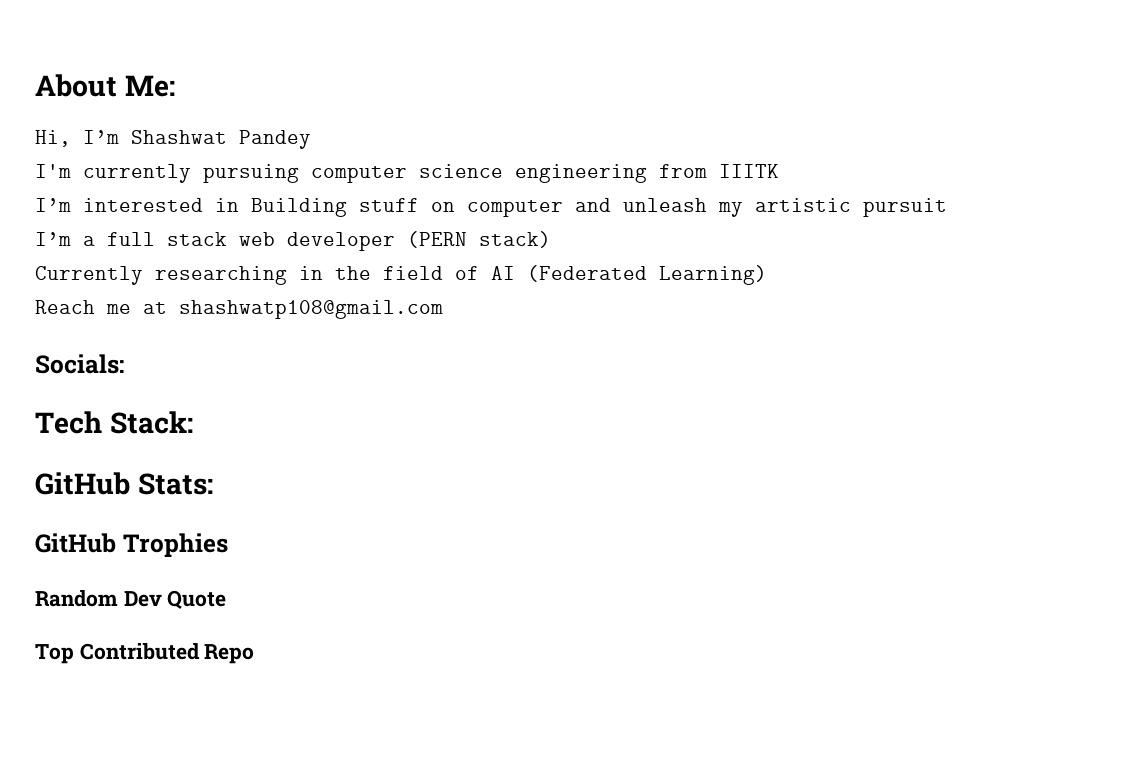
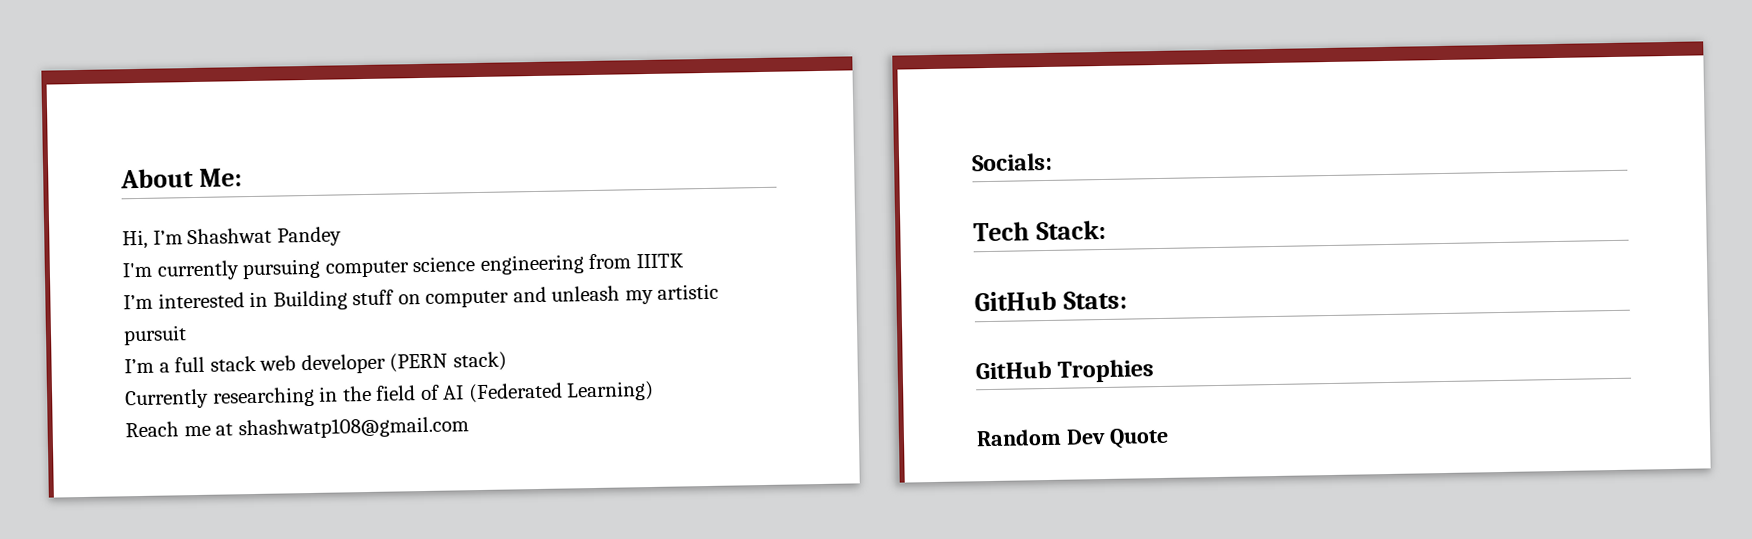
- Top Contributed Repo

